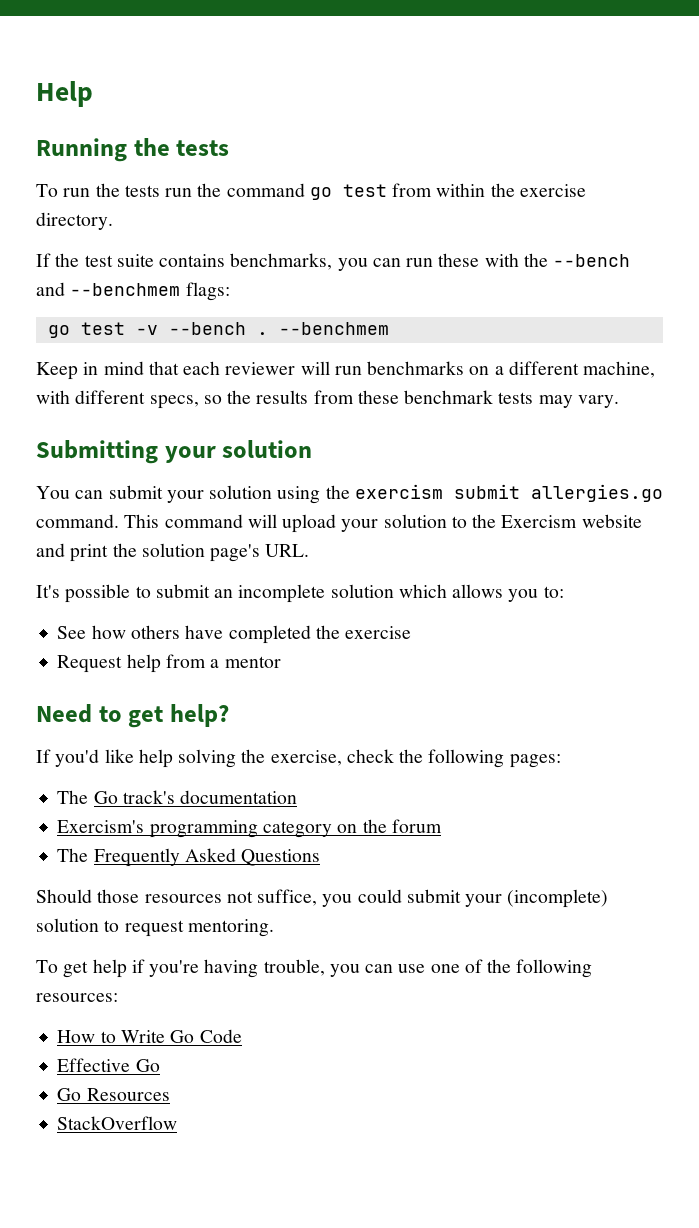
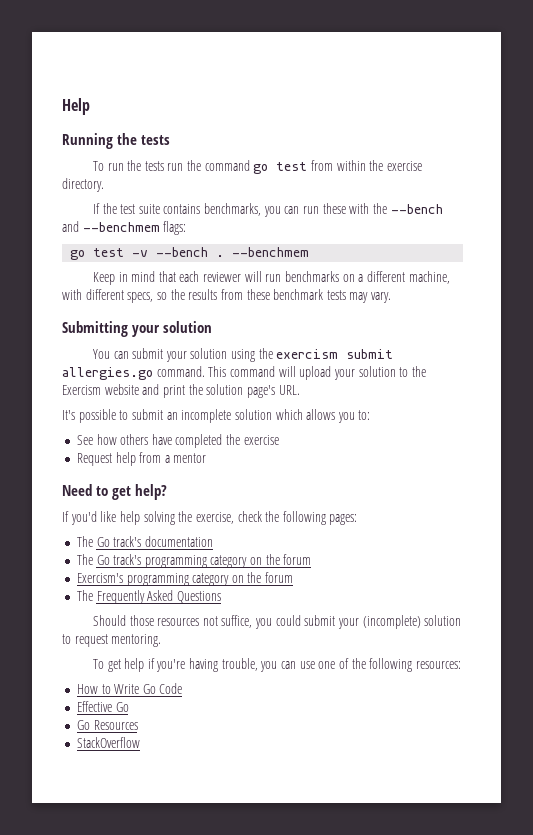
+ The Go track's programming category on the forum

